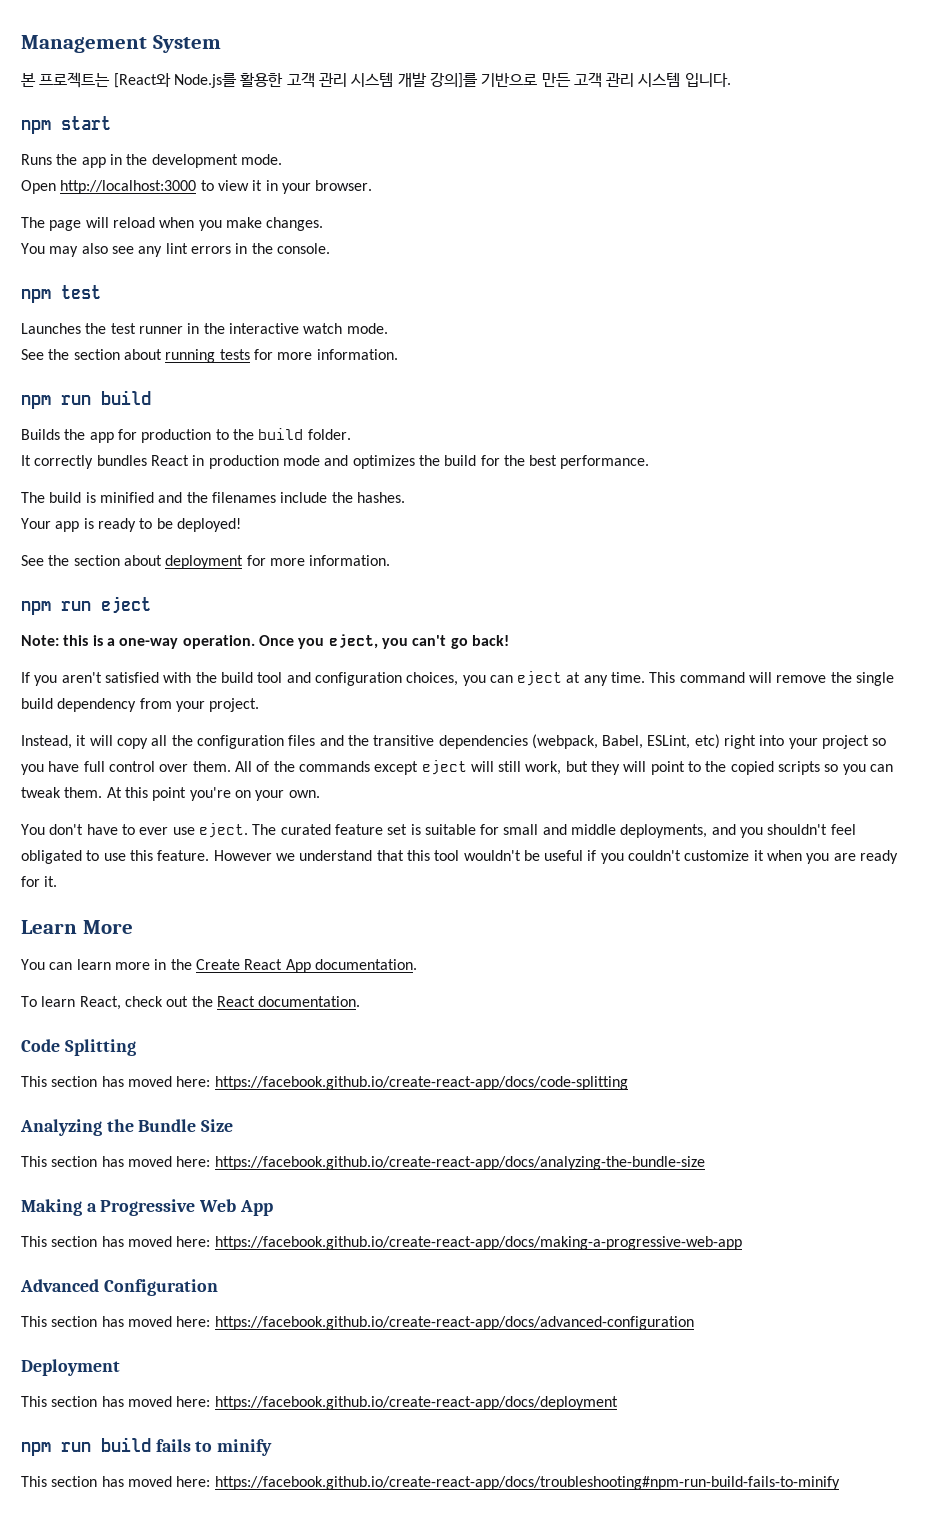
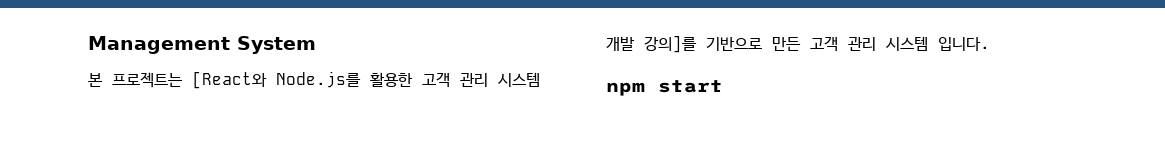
- Runs the app in the development mode.
- Open http://localhost:3000 to view it in your browser.
- The page will reload when you make changes.
- You may also see any lint errors in the console.
- npm test
- Launches the test runner in the interactive watch mode.
- See the section about running tests for more information.
- npm run build
- Builds the app for production to the build folder.
- It correctly bundles React in production mode and optimizes the build for the best performance.
- The build is minified and the filenames include the hashes.
- Your app is ready to be deployed!
- See the section about deployment for more information.
- npm run eject
- Note: this is a one-way operation. Once you eject, you can't go back!
- If you aren't satisfied with the build tool and configuration choices, you can eject at any time. This command will remove the single build dependency from your project.
- Instead, it will copy all the configuration files and the transitive dependencies (webpack, Babel, ESLint, etc) right into your project so you have full control over them. All of the commands except eject will still work, but they will point to the copied scripts so you can tweak them. At this point you're on your own.
- You don't have to ever use eject. The curated feature set is suitable for small and middle deployments, and you shouldn't feel obligated to use this feature. However we understand that this tool wouldn't be useful if you couldn't customize it when you are ready for it.
- Learn More
- You can learn more in the Create React App documentation.
- To learn React, check out the React documentation.
- Code Splitting
- This section has moved here: https://facebook.github.io/create-react-app/docs/code-splitting
- Analyzing the Bundle Size
- This section has moved here: https://facebook.github.io/create-react-app/docs/analyzing-the-bundle-size
- Making a Progressive Web App
- This section has moved here: https://facebook.github.io/create-react-app/docs/making-a-progressive-web-app
- Advanced Configuration
- This section has moved here: https://facebook.github.io/create-react-app/docs/advanced-configuration
- Deployment
- This section has moved here: https://facebook.github.io/create-react-app/docs/deployment
- npm run build fails to minify
- This section has moved here: https://facebook.github.io/create-react-app/docs/troubleshooting#npm-run-build-fails-to-minify

